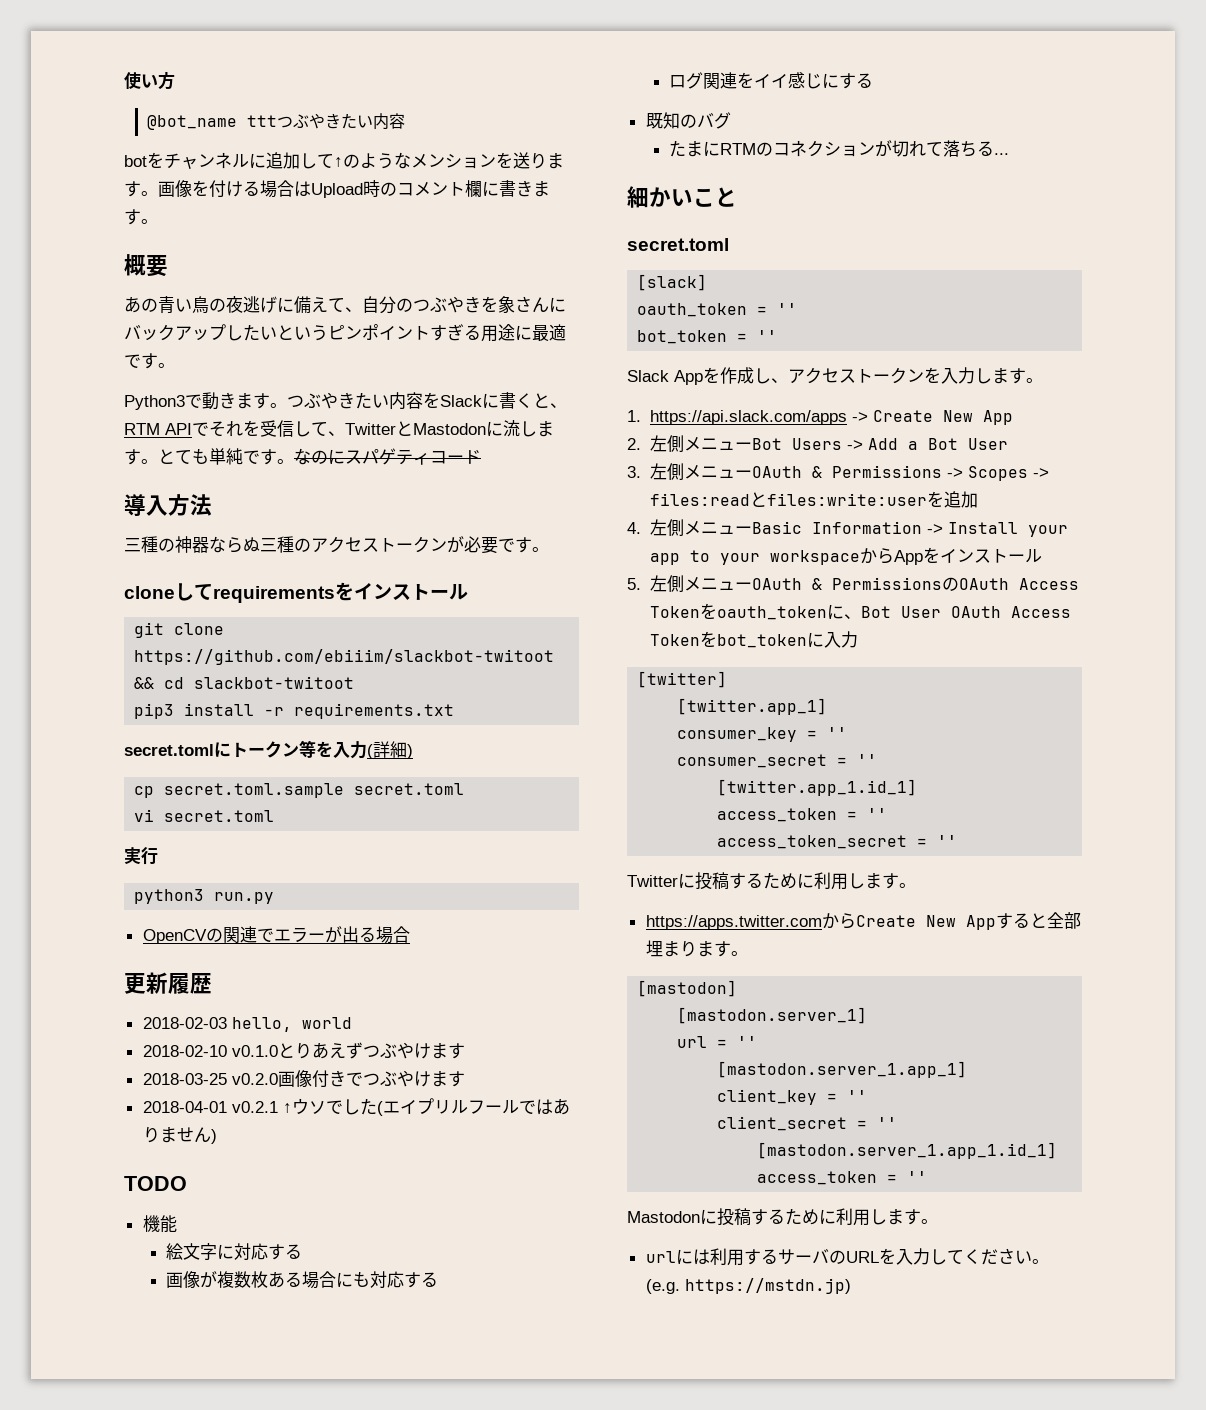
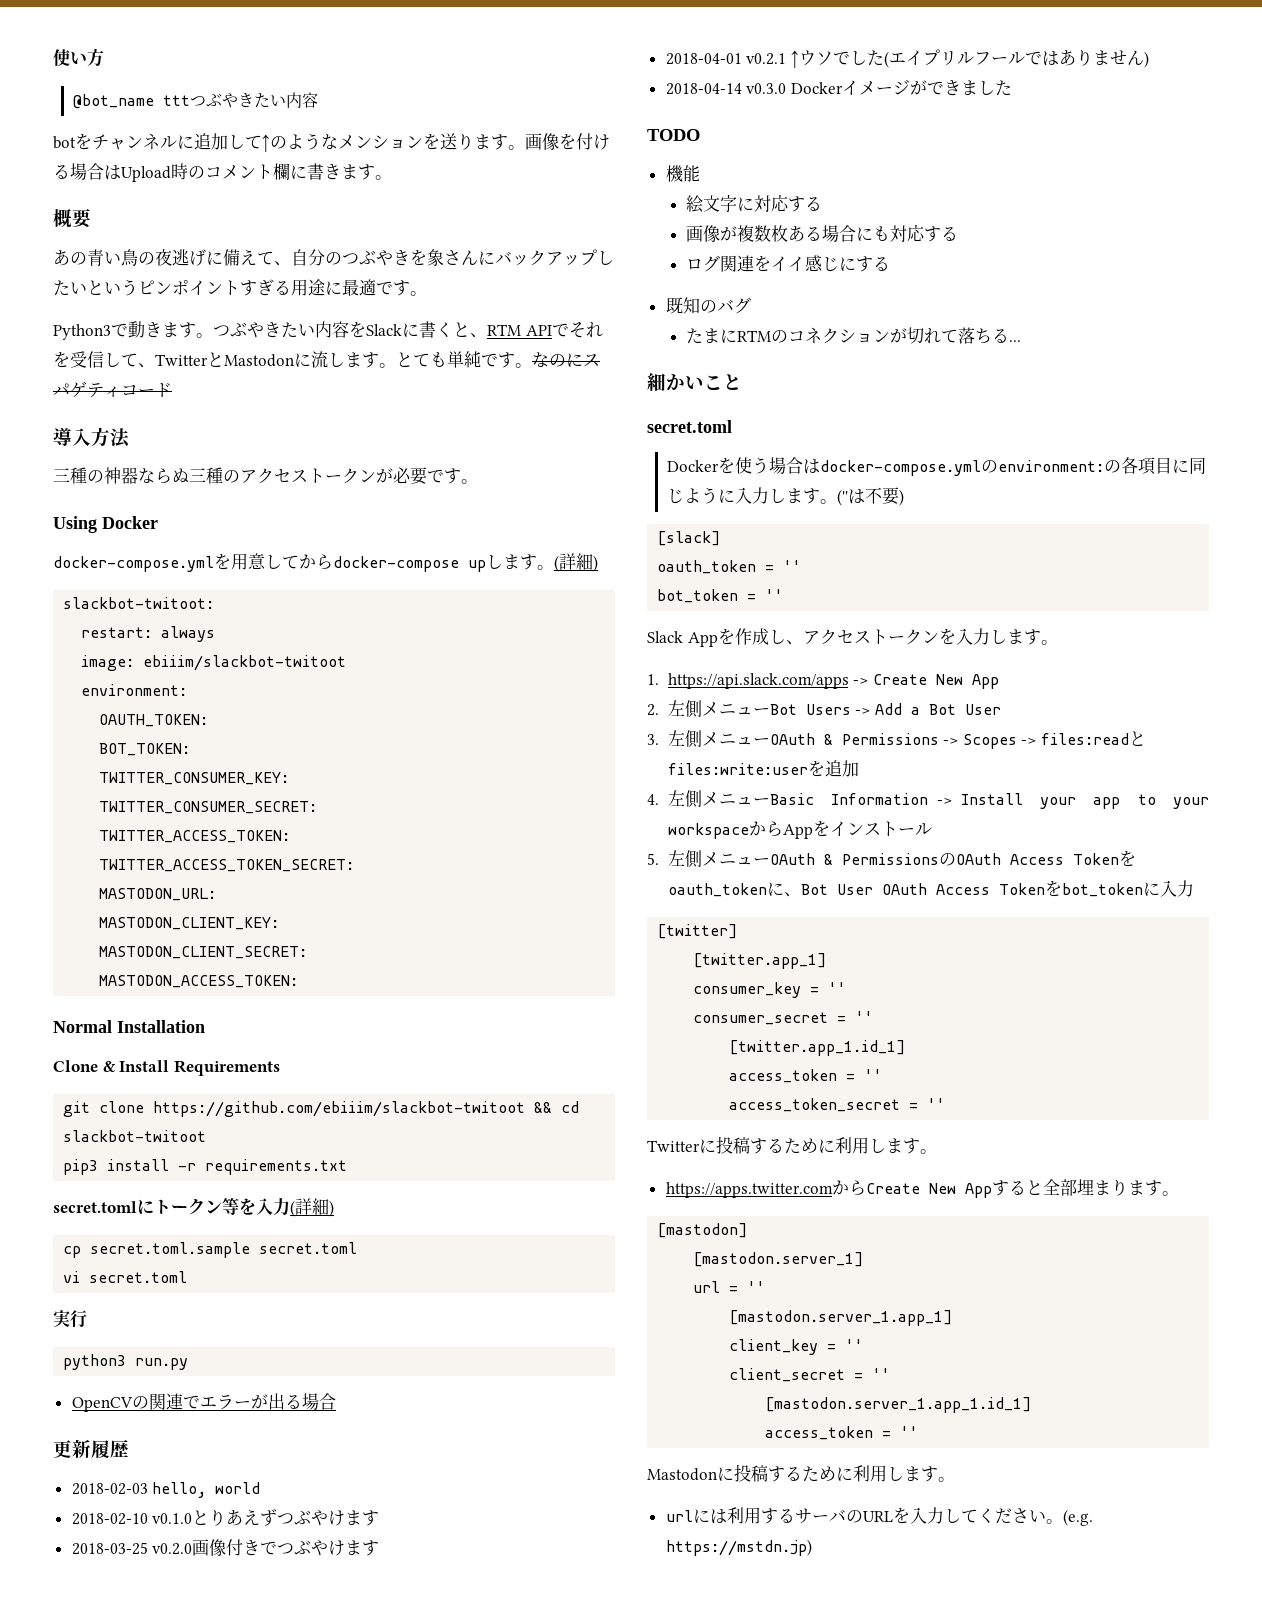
- cloneしてrequirementsをインストール
+ Using Docker
+ docker-compose.ymlを用意してからdocker-compose upします。(詳細)
+ slackbot-twitoot:
+ restart: always
+ image: ebiiim/slackbot-twitoot
+ environment:
+ OAUTH_TOKEN:
+ BOT_TOKEN:
+ TWITTER_CONSUMER_KEY:
+ TWITTER_CONSUMER_SECRET:
+ TWITTER_ACCESS_TOKEN:
+ TWITTER_ACCESS_TOKEN_SECRET:
+ MASTODON_URL:
+ MASTODON_CLIENT_KEY:
+ MASTODON_CLIENT_SECRET:
+ MASTODON_ACCESS_TOKEN:
+ Normal Installation
+ Clone & Install Requirements
+ 2018-04-14 v0.3.0 Dockerイメージができました
+ Dockerを使う場合はdocker-compose.ymlのenvironment:の各項目に同じように入力します。(''は不要)

